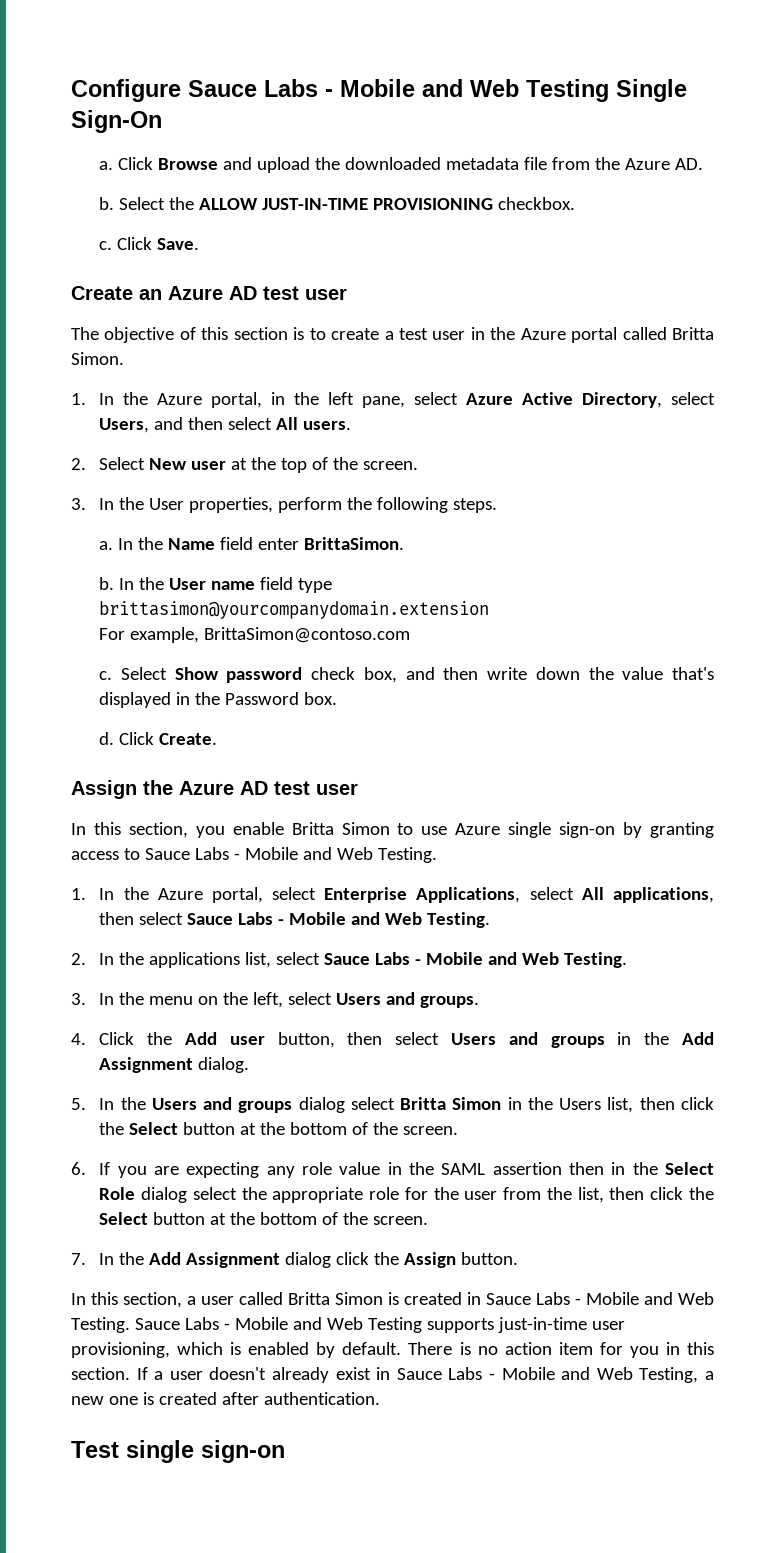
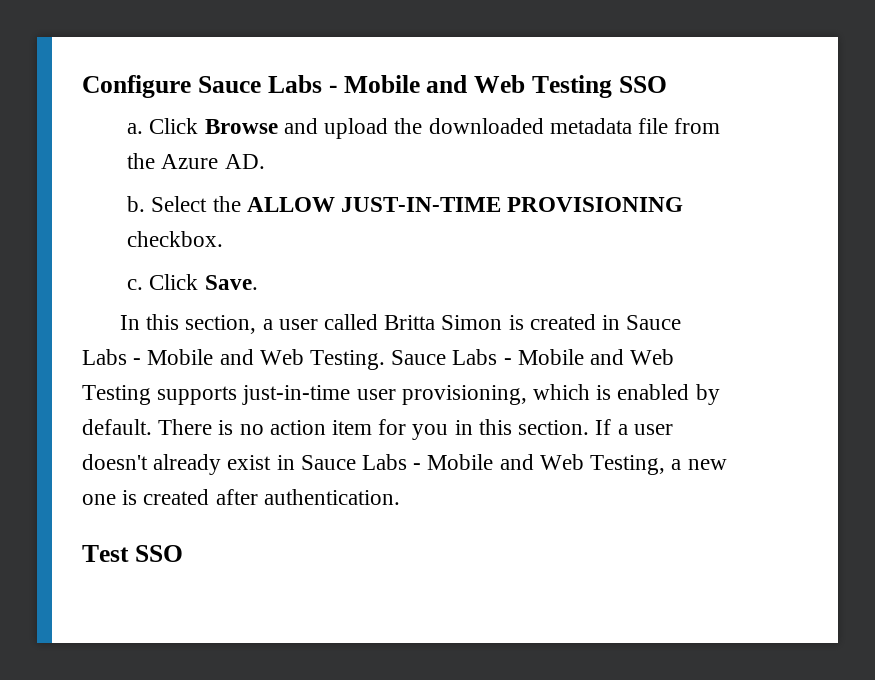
- Configure Sauce Labs - Mobile and Web Testing Single Sign-On
+ Configure Sauce Labs - Mobile and Web Testing SSO
- Create an Azure AD test user
- The objective of this section is to create a test user in the Azure portal called Britta Simon.
- 1. In the Azure portal, in the left pane, select Azure Active Directory, select Users, and then select All users.
- 2. Select New user at the top of the screen.
- 3. In the User properties, perform the following steps.
- a. In the Name field enter BrittaSimon.
- b. In the User name field type brittasimon@yourcompanydomain.extension
- For example, BrittaSimon@contoso.com
- c. Select Show password check box, and then write down the value that's displayed in the Password box.
- d. Click Create.
- Assign the Azure AD test user
- In this section, you enable Britta Simon to use Azure single sign-on by granting access to Sauce Labs - Mobile and Web Testing.
- 1. In the Azure portal, select Enterprise Applications, select All applications, then select Sauce Labs - Mobile and Web Testing.
- 2. In the applications list, select Sauce Labs - Mobile and Web Testing.
- 3. In the menu on the left, select Users and groups.
- 4. Click the Add user button, then select Users and groups in the Add Assignment dialog.
- 5. In the Users and groups dialog select Britta Simon in the Users list, then click the Select button at the bottom of the screen.
- 6. If you are expecting any role value in the SAML assertion then in the Select Role dialog select the appropriate role for the user from the list, then click the Select button at the bottom of the screen.
- 7. In the Add Assignment dialog click the Assign button.
- Test single sign-on
+ Test SSO

